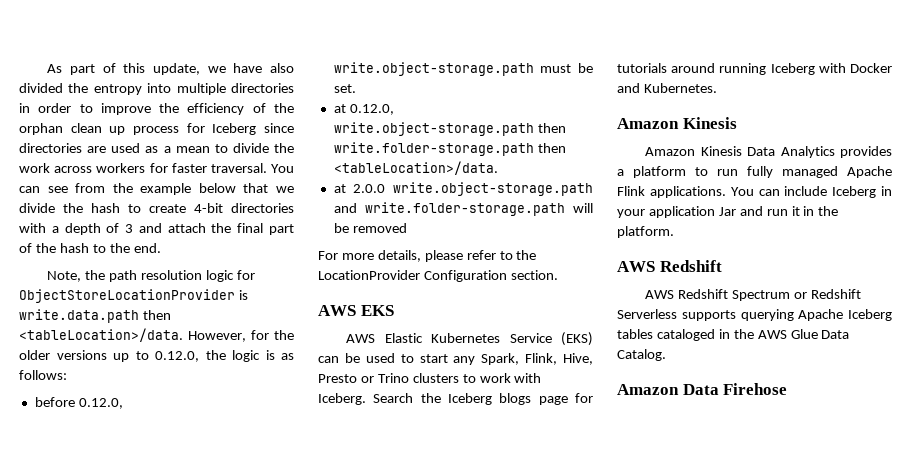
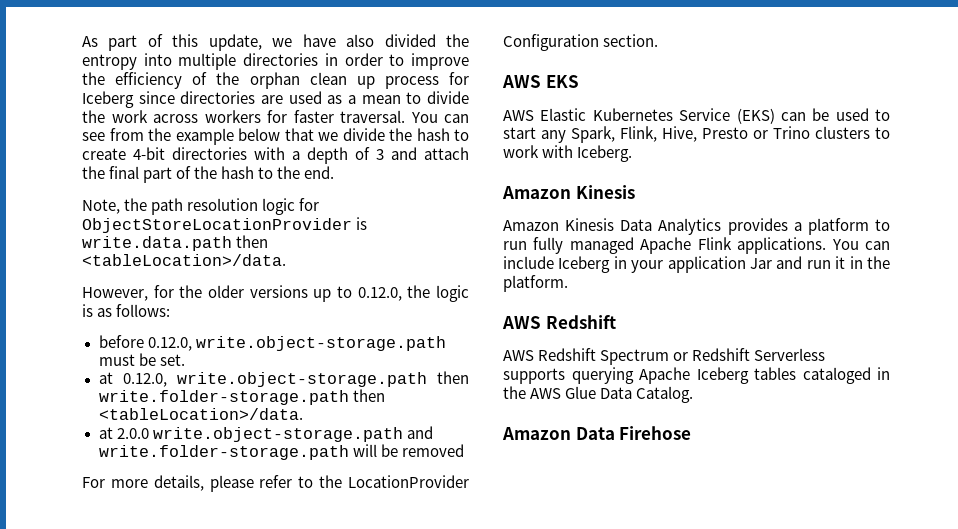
- Note, the path resolution logic for ObjectStoreLocationProvider is write.data.path then <tableLocation>/data. However, for the older versions up to 0.12.0, the logic is as follows:
+ Note, the path resolution logic for ObjectStoreLocationProvider is write.data.path then <tableLocation>/data.
+ However, for the older versions up to 0.12.0, the logic is as follows:
- Search the Iceberg blogs page for tutorials around running Iceberg with Docker and Kubernetes.

